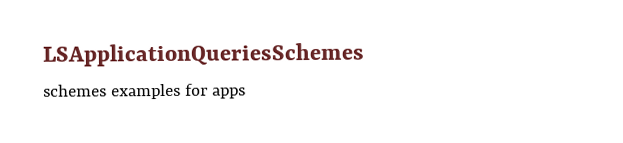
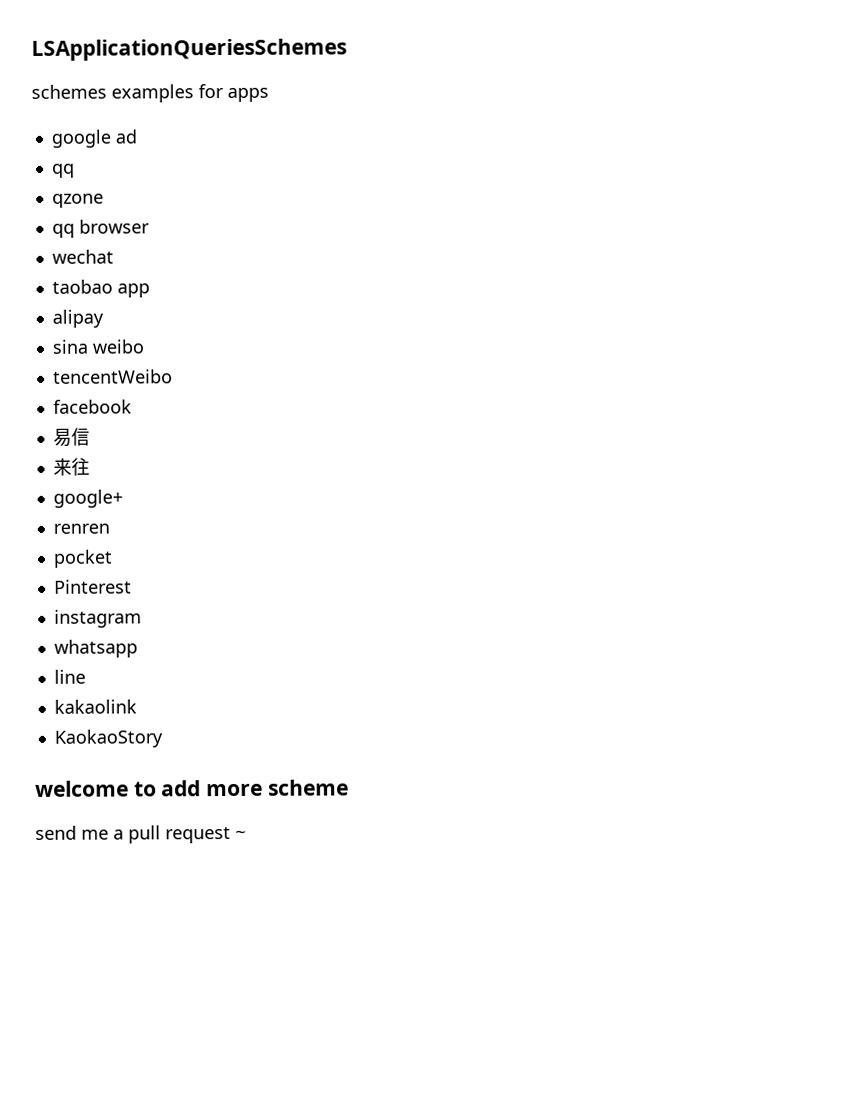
+ google ad
+ qq
+ qzone
+ qq browser
+ wechat
+ taobao app
+ alipay
+ sina weibo
+ tencentWeibo
+ facebook
+ 易信
+ 来往
+ google+
+ renren
+ pocket
+ Pinterest
+ instagram
+ whatsapp
+ line
+ kakaolink
+ KaokaoStory
+ welcome to add more scheme
+ send me a pull request ~

